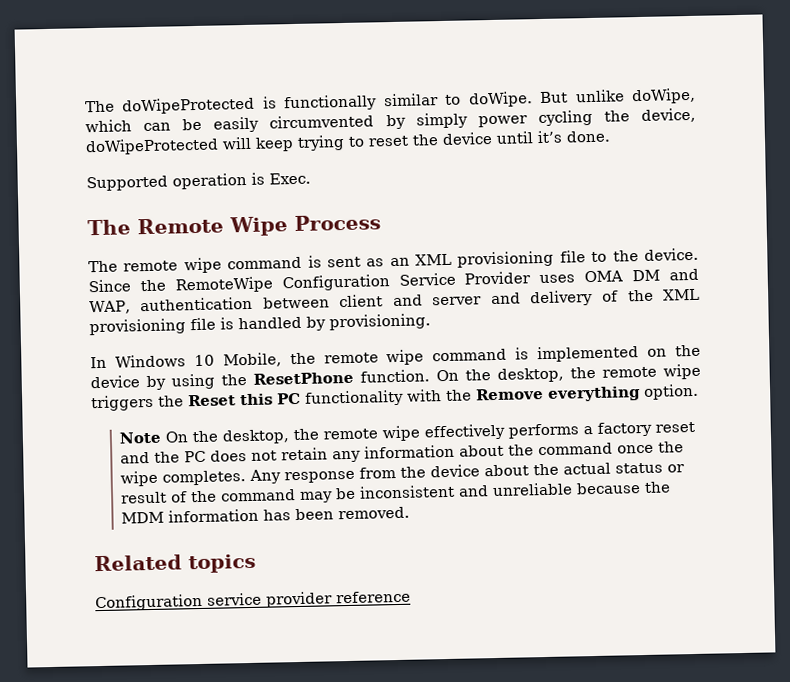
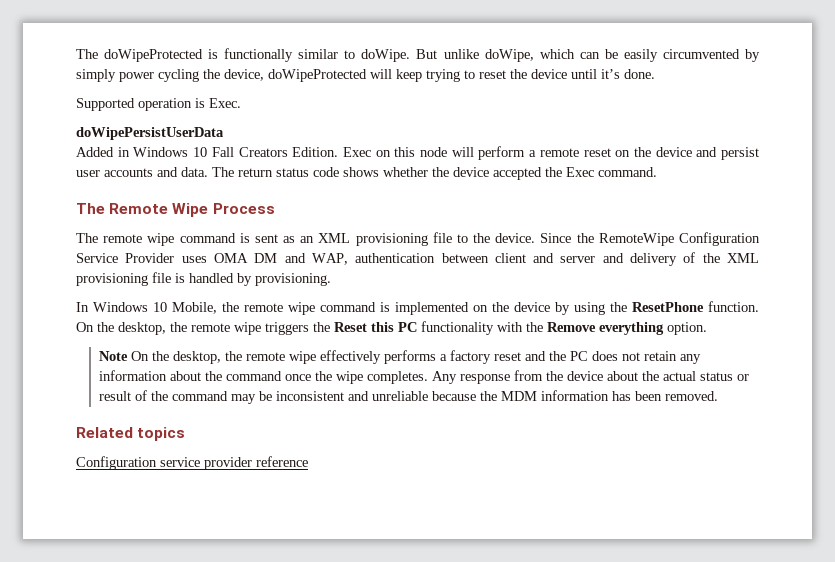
+ doWipePersistUserData
+ Added in Windows 10 Fall Creators Edition. Exec on this node will perform a remote reset on the device and persist user accounts and data. The return status code shows whether the device accepted the Exec command.

